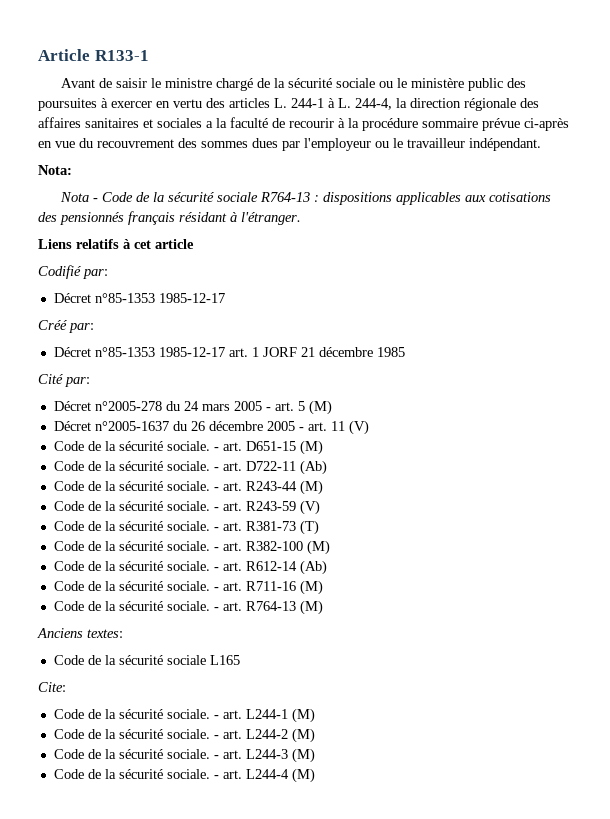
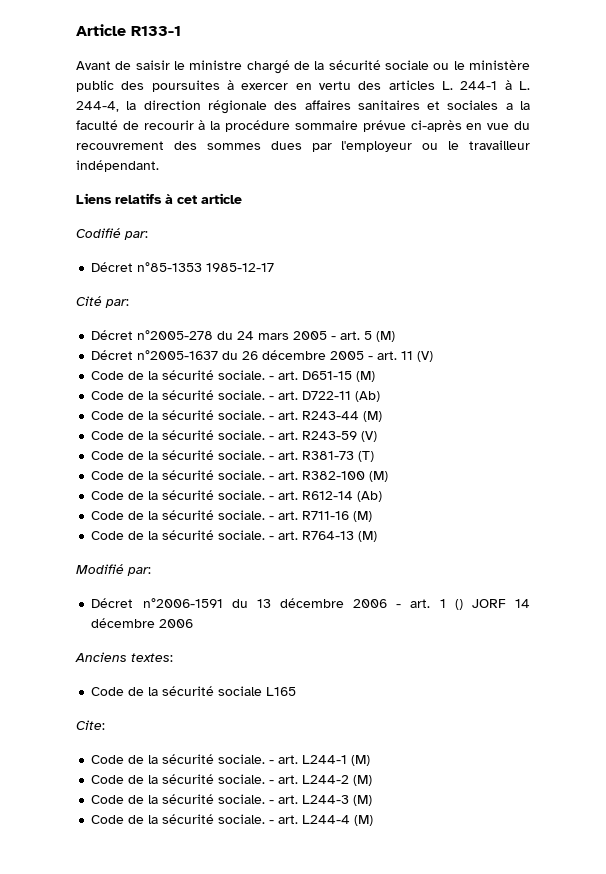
- Nota:
- Nota - Code de la sécurité sociale R764-13 : dispositions applicables aux cotisations des pensionnés français résidant à l'étranger.
- Créé par:
- Décret n°85-1353 1985-12-17 art. 1 JORF 21 décembre 1985
+ Modifié par:
+ Décret n°2006-1591 du 13 décembre 2006 - art. 1 () JORF 14 décembre 2006

